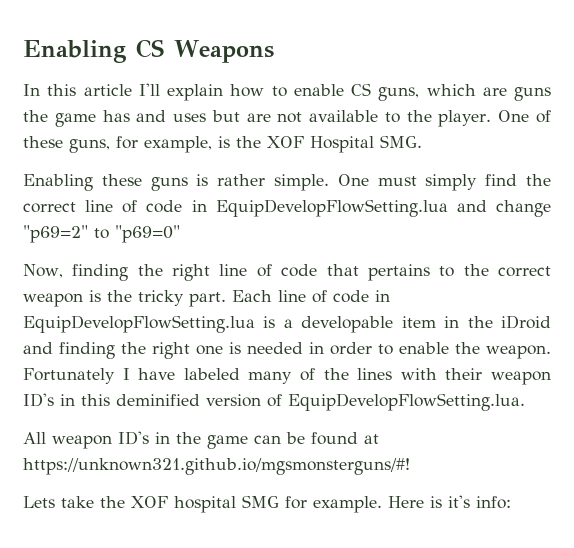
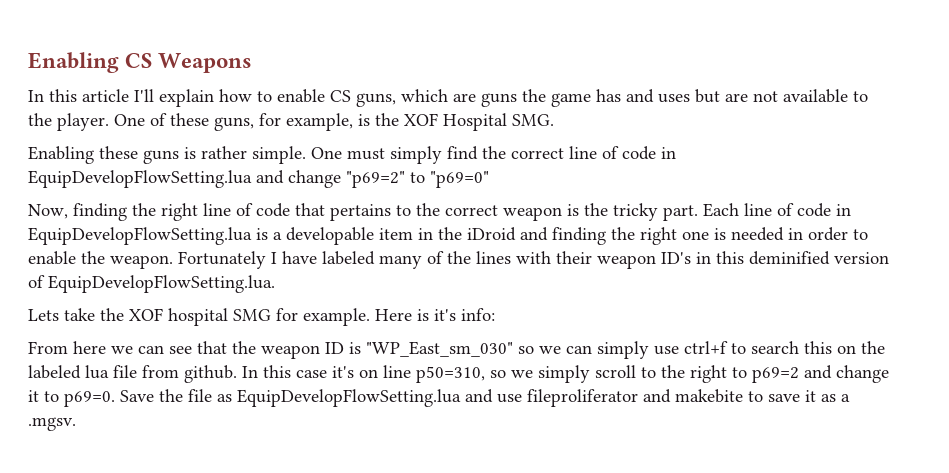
- All weapon ID's in the game can be found at https://unknown321.github.io/mgsmonsterguns/#!
+ From here we can see that the weapon ID is "WP_East_sm_030" so we can simply use ctrl+f to search this on the labeled lua file from github. In this case it's on line p50=310, so we simply scroll to the right to p69=2 and change it to p69=0. Save the file as EquipDevelopFlowSetting.lua and use fileproliferator and makebite to save it as a .mgsv.

